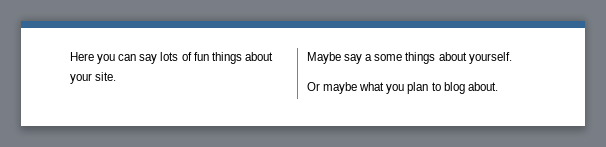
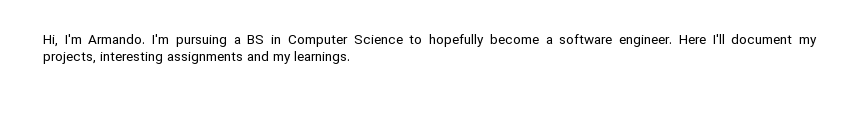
- Here you can say lots of fun things about your site.
- Maybe say a some things about yourself.
- Or maybe what you plan to blog about.
+ Hi, I'm Armando. I'm pursuing a BS in Computer Science to hopefully become a software engineer. Here I'll document my projects, interesting assignments and my learnings.

